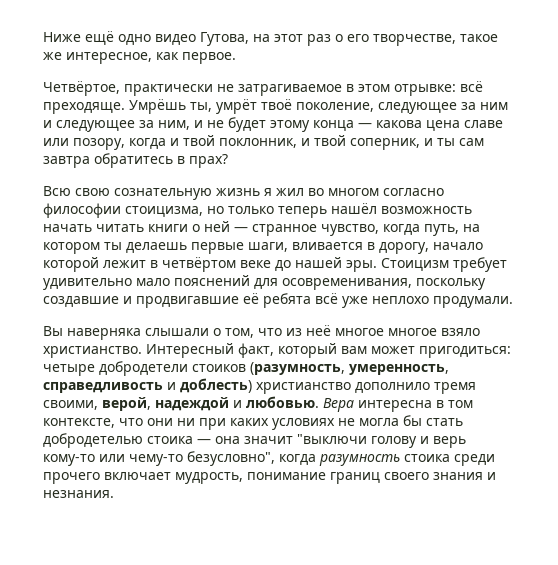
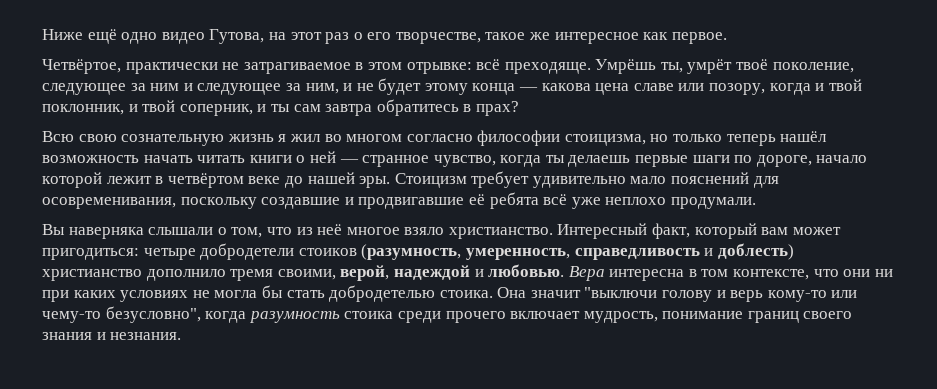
- Ниже ещё одно видео Гутова, на этот раз о его творчестве, такое же интересное, как первое.
+ Ниже ещё одно видео Гутова, на этот раз о его творчестве, такое же интересное как первое.
- Всю свою сознательную жизнь я жил во многом согласно философии стоицизма, но только теперь нашёл возможность начать читать книги о ней — странное чувство, когда путь, на котором ты делаешь первые шаги, вливается в дорогу, начало которой лежит в четвёртом веке до нашей эры.
+ Всю свою сознательную жизнь я жил во многом согласно философии стоицизма, но только теперь нашёл возможность начать читать книги о ней — странное чувство, когда ты делаешь первые шаги по дороге, начало которой лежит в четвёртом веке до нашей эры.
- Вы наверняка слышали о том, что из неё многое многое взяло христианство.
+ Вы наверняка слышали о том, что из неё многое взяло христианство.
- Вера интересна в том контексте, что они ни при каких условиях не могла бы стать добродетелью стоика — она значит "выключи голову и верь кому-то или чему-то безусловно", когда разумность стоика среди прочего включает мудрость, понимание границ своего знания и незнания.
+ Вера интересна в том контексте, что они ни при каких условиях не могла бы стать добродетелью стоика. Она значит "выключи голову и верь кому-то или чему-то безусловно", когда разумность стоика среди прочего включает мудрость, понимание границ своего знания и незнания.

